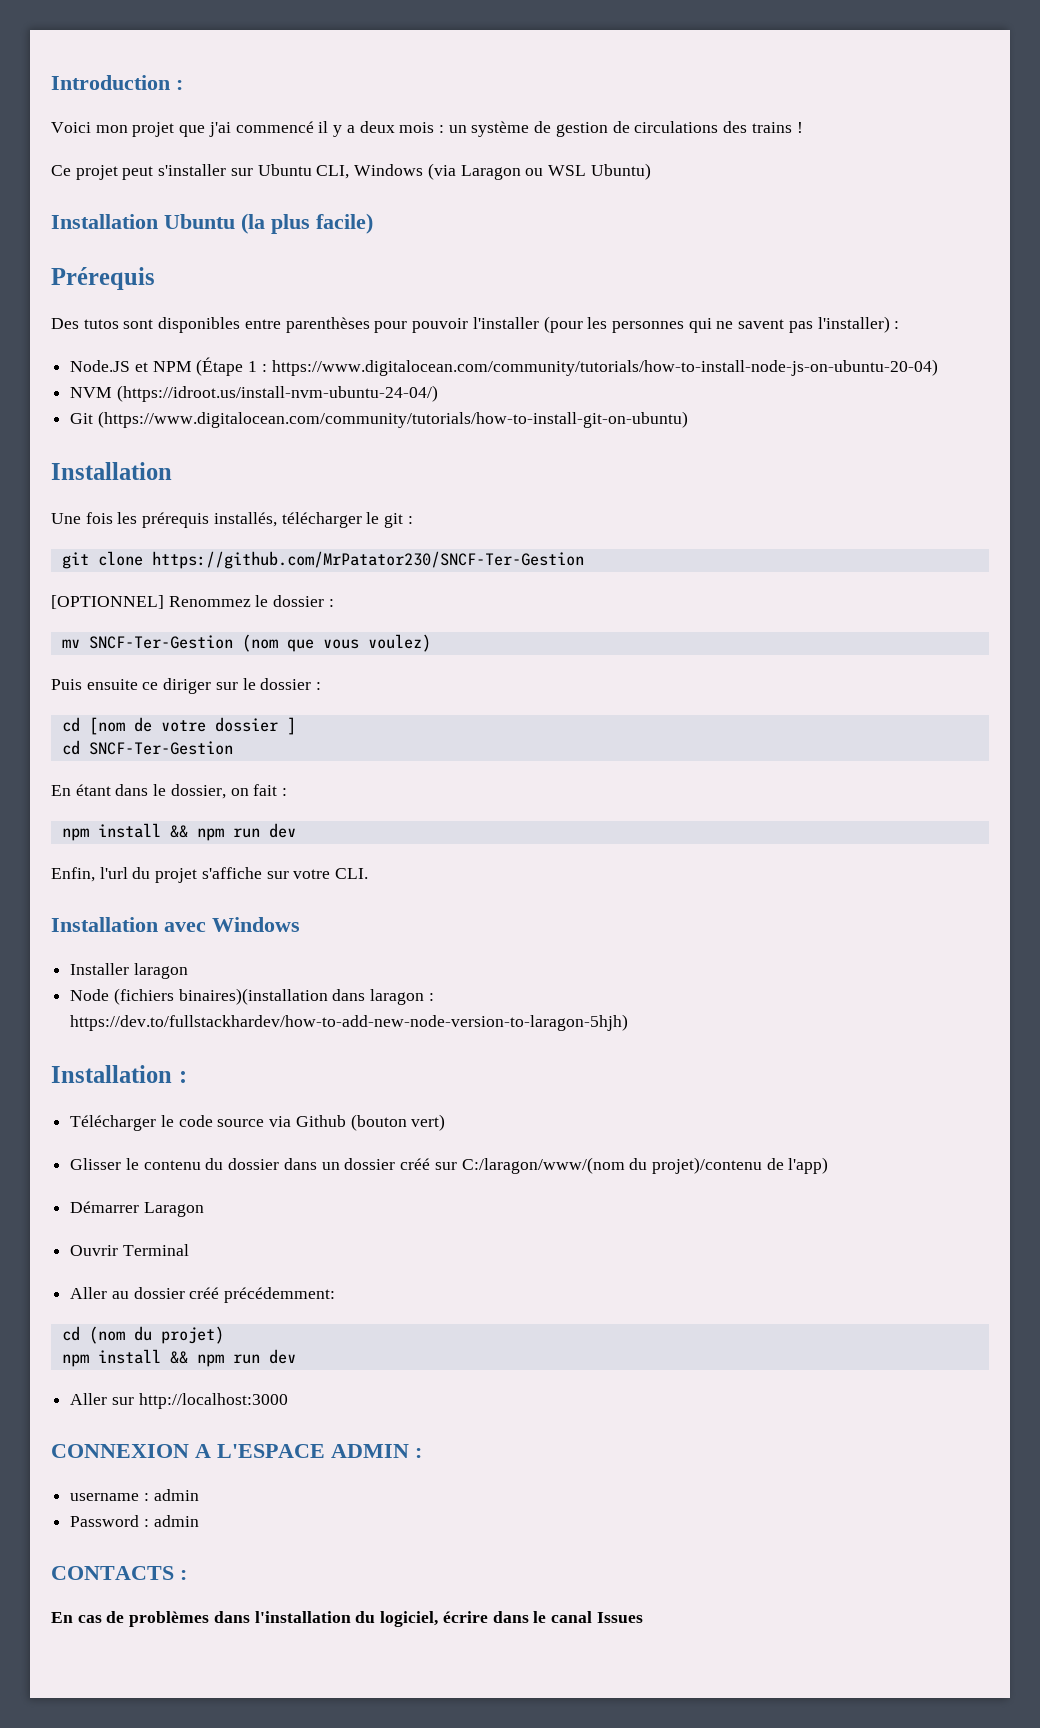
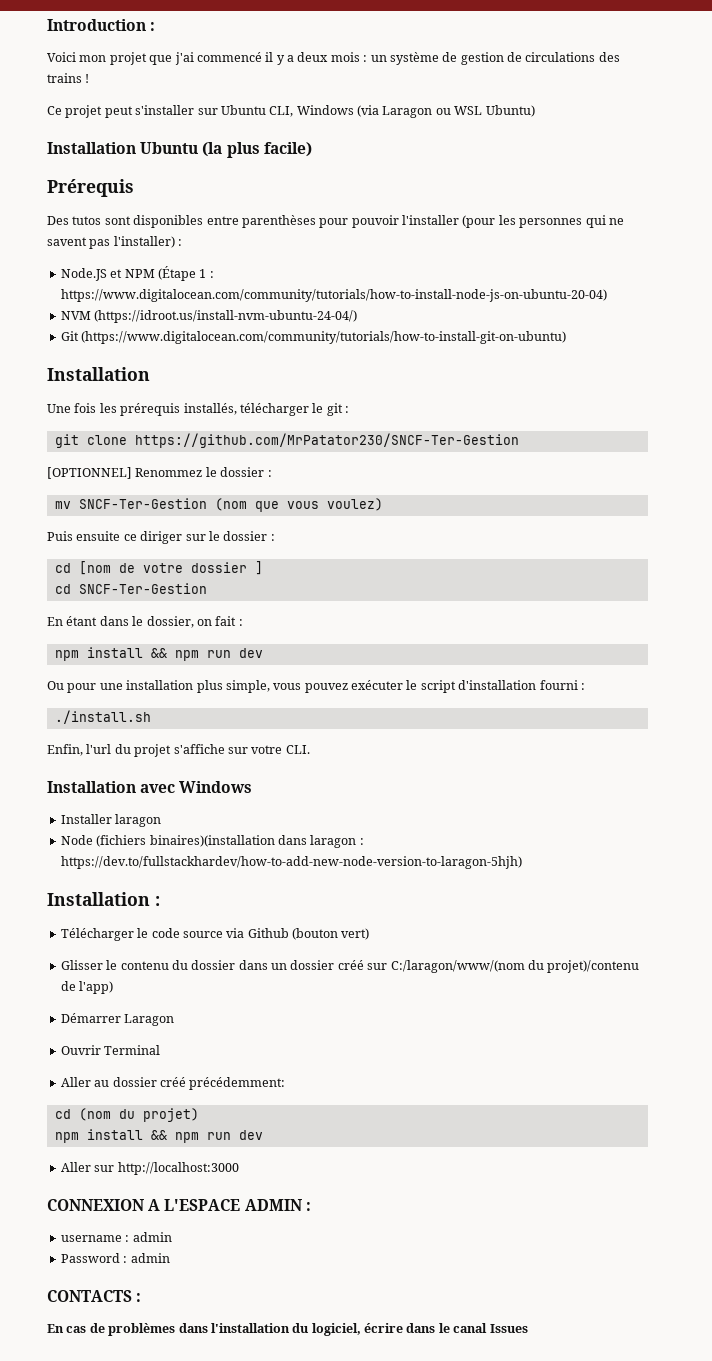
+ Ou pour une installation plus simple, vous pouvez exécuter le script d'installation fourni :
+ ./install.sh

